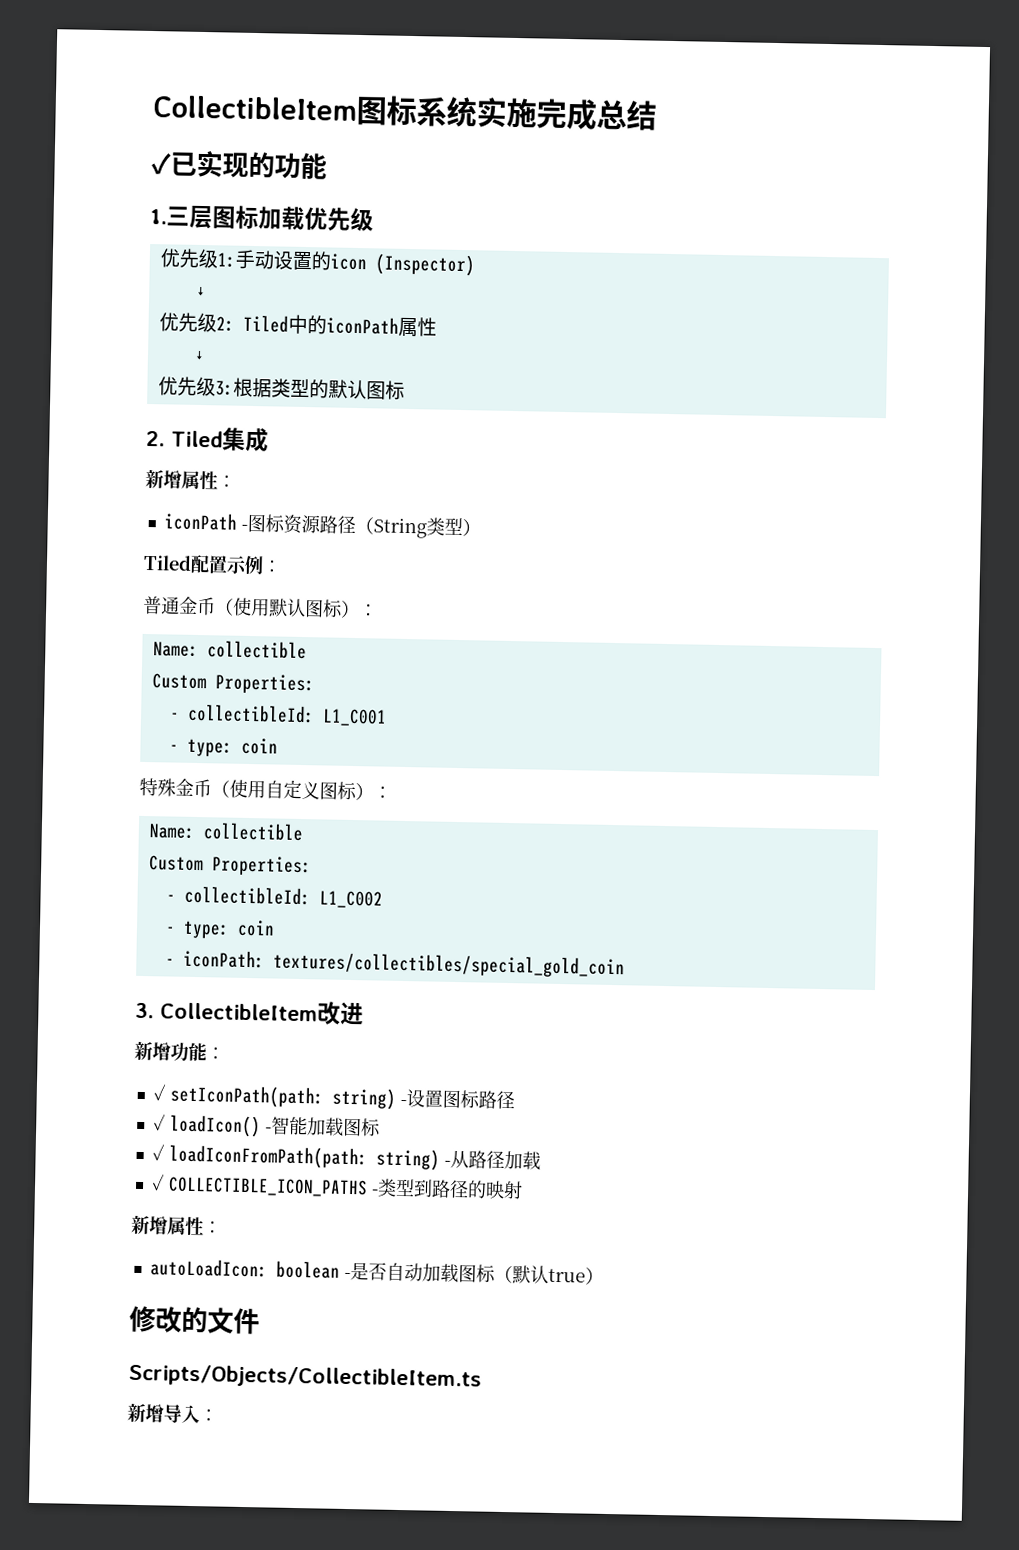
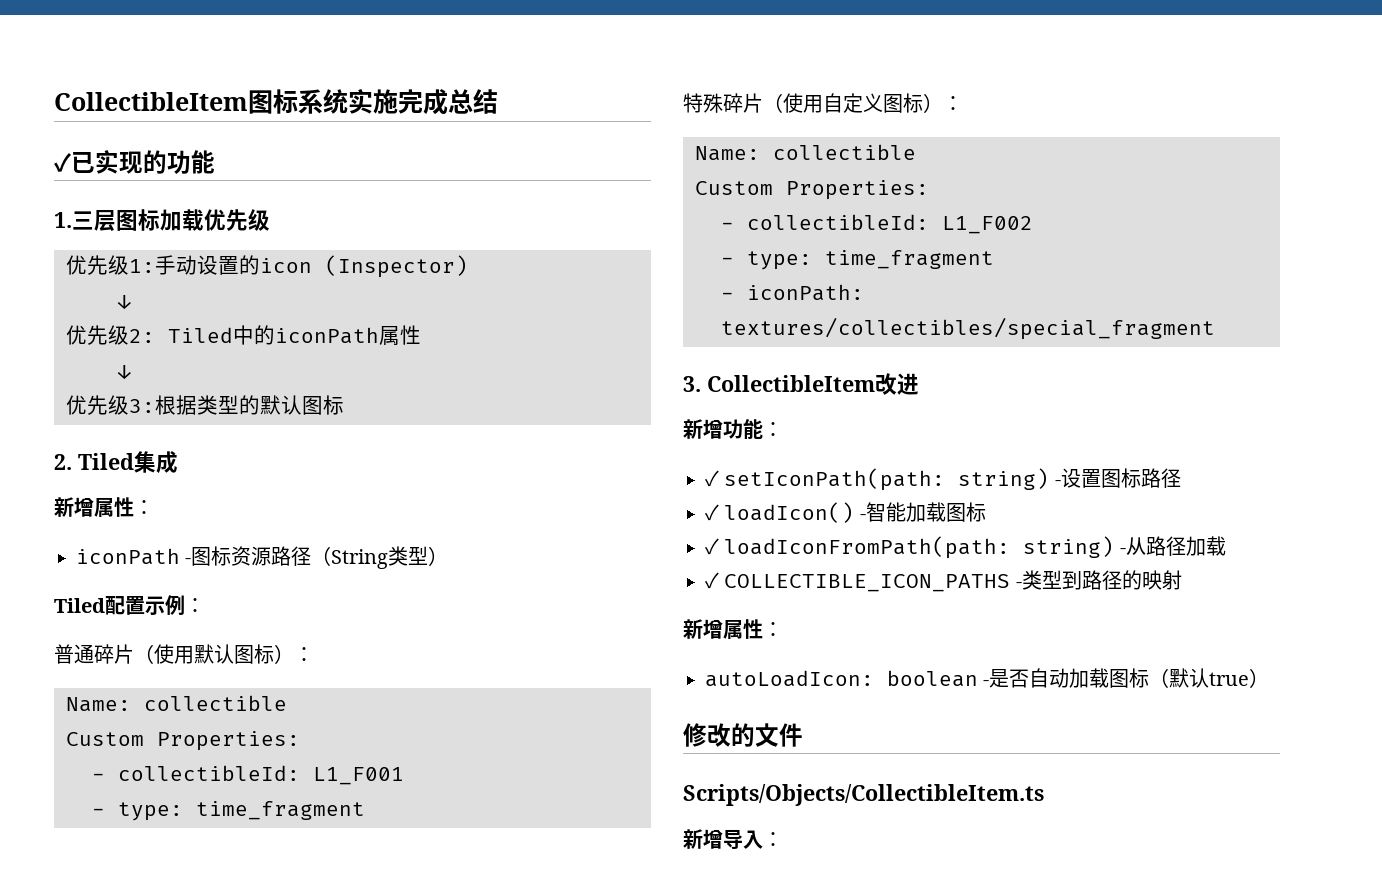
- 普通金币（使用默认图标）：
+ 普通碎片（使用默认图标）：
- - collectibleId: L1_C001
- - type: coin
+ - collectibleId: L1_F001
+ - type: time_fragment
- 特殊金币（使用自定义图标）：
+ 特殊碎片（使用自定义图标）：
- - collectibleId: L1_C002
- - type: coin
+ - collectibleId: L1_F002
+ - type: time_fragment
- - iconPath: textures/collectibles/special_gold_coin
+ - iconPath: textures/collectibles/special_fragment

